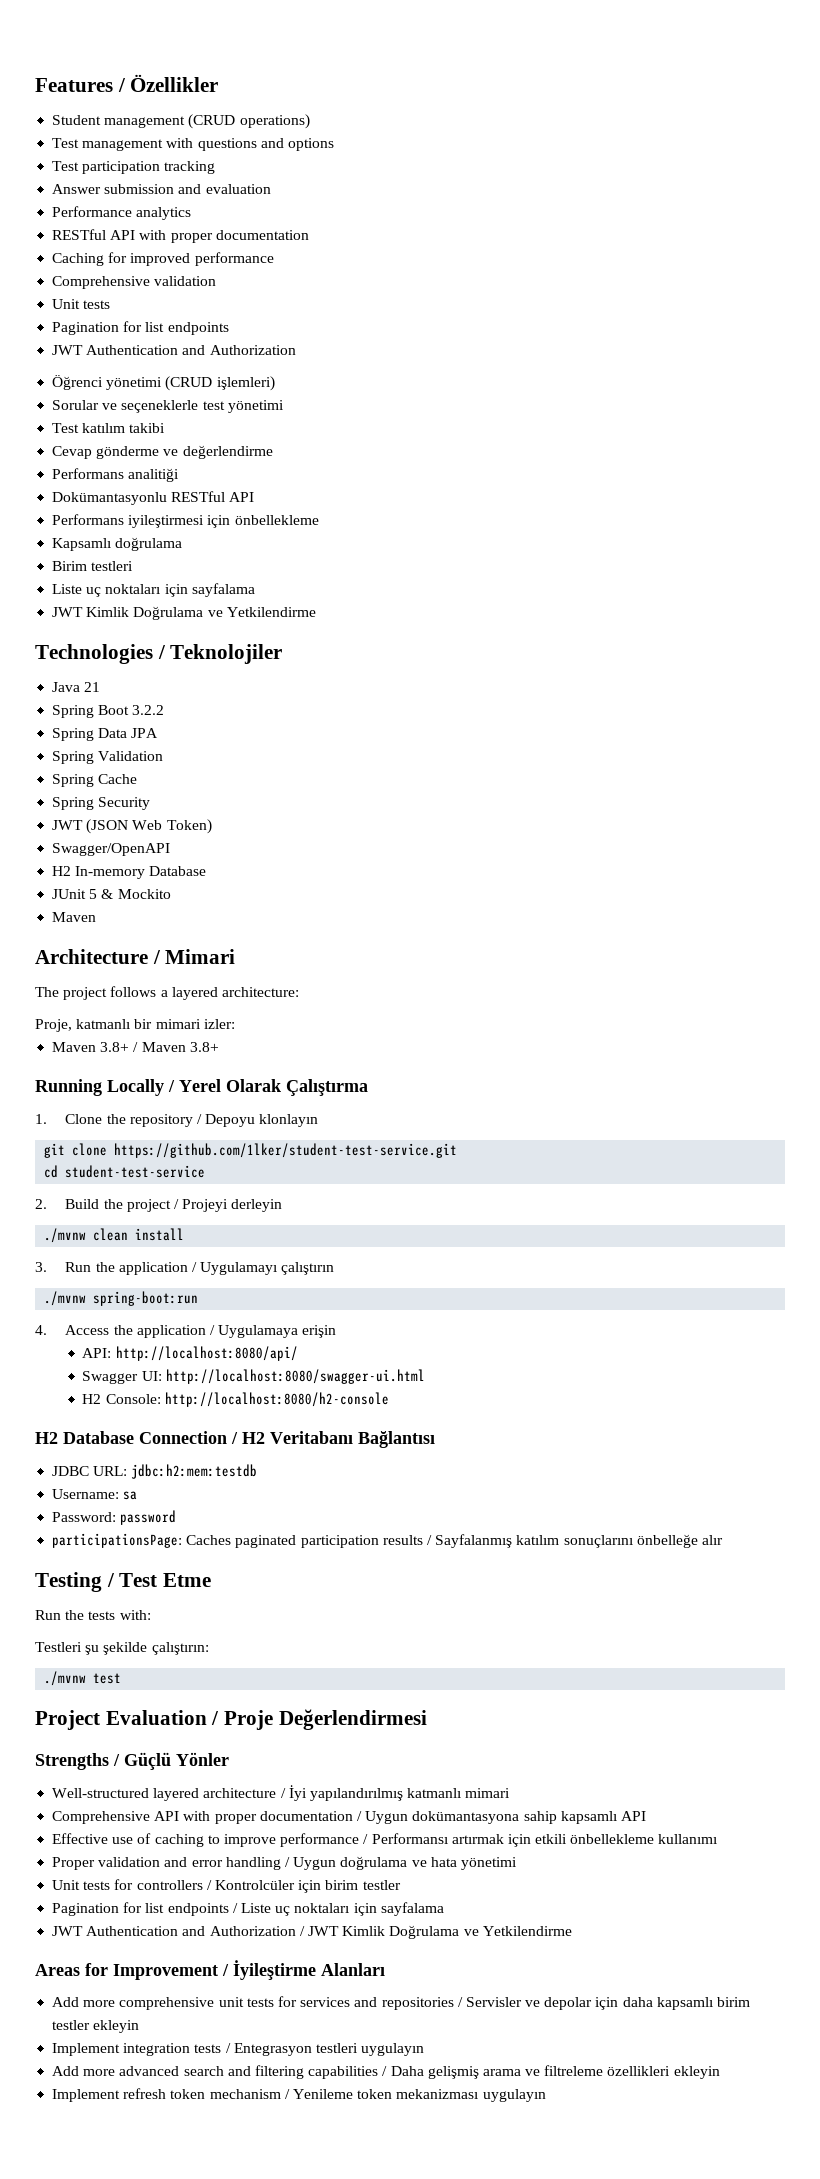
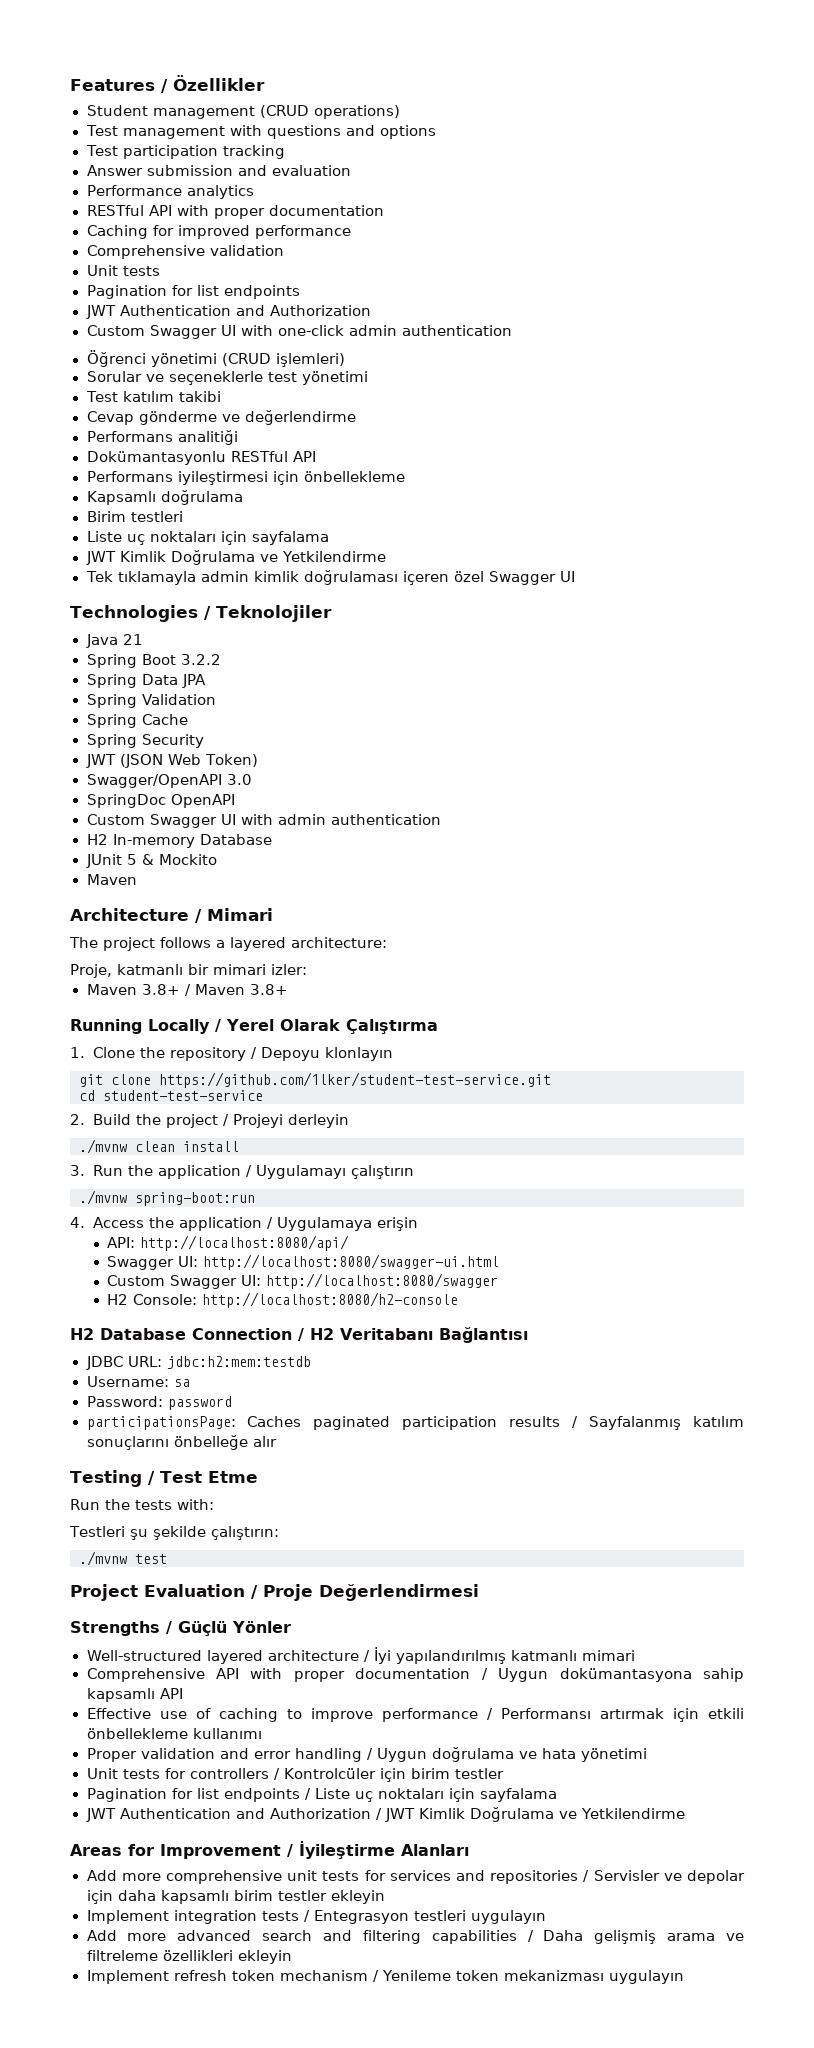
+ Custom Swagger UI with one-click admin authentication
+ Tek tıklamayla admin kimlik doğrulaması içeren özel Swagger UI
- Swagger/OpenAPI
+ Swagger/OpenAPI 3.0
+ SpringDoc OpenAPI
+ Custom Swagger UI with admin authentication
+ Custom Swagger UI: http://localhost:8080/swagger

